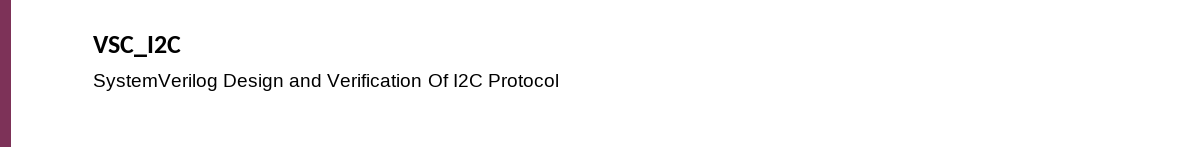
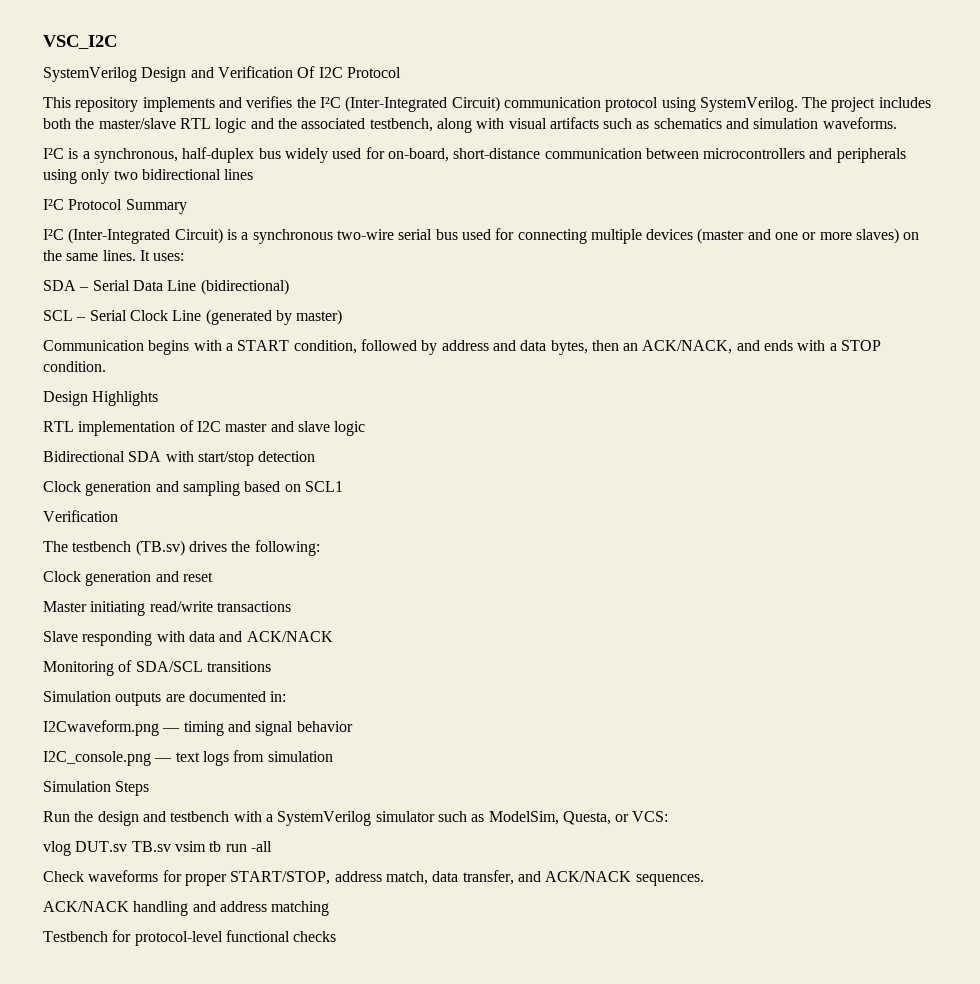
+ This repository implements and verifies the I²C (Inter-Integrated Circuit) communication protocol using SystemVerilog. The project includes both the master/slave RTL logic and the associated testbench, along with visual artifacts such as schematics and simulation waveforms.
+ I²C is a synchronous, half-duplex bus widely used for on-board, short-distance communication between microcontrollers and peripherals using only two bidirectional lines
+ I²C Protocol Summary
+ I²C (Inter-Integrated Circuit) is a synchronous two-wire serial bus used for connecting multiple devices (master and one or more slaves) on the same lines. It uses:
+ SDA – Serial Data Line (bidirectional)
+ SCL – Serial Clock Line (generated by master)
+ Communication begins with a START condition, followed by address and data bytes, then an ACK/NACK, and ends with a STOP condition.
+ Design Highlights
+ RTL implementation of I2C master and slave logic
+ Bidirectional SDA with start/stop detection
+ Clock generation and sampling based on SCL1
+ Verification
+ The testbench (TB.sv) drives the following:
+ Clock generation and reset
+ Master initiating read/write transactions
+ Slave responding with data and ACK/NACK
+ Monitoring of SDA/SCL transitions
+ Simulation outputs are documented in:
+ I2Cwaveform.png — timing and signal behavior
+ I2C_console.png — text logs from simulation
+ Simulation Steps
+ Run the design and testbench with a SystemVerilog simulator such as ModelSim, Questa, or VCS:
+ vlog DUT.sv TB.sv vsim tb run -all
+ Check waveforms for proper START/STOP, address match, data transfer, and ACK/NACK sequences.
+ ACK/NACK handling and address matching
+ Testbench for protocol-level functional checks

